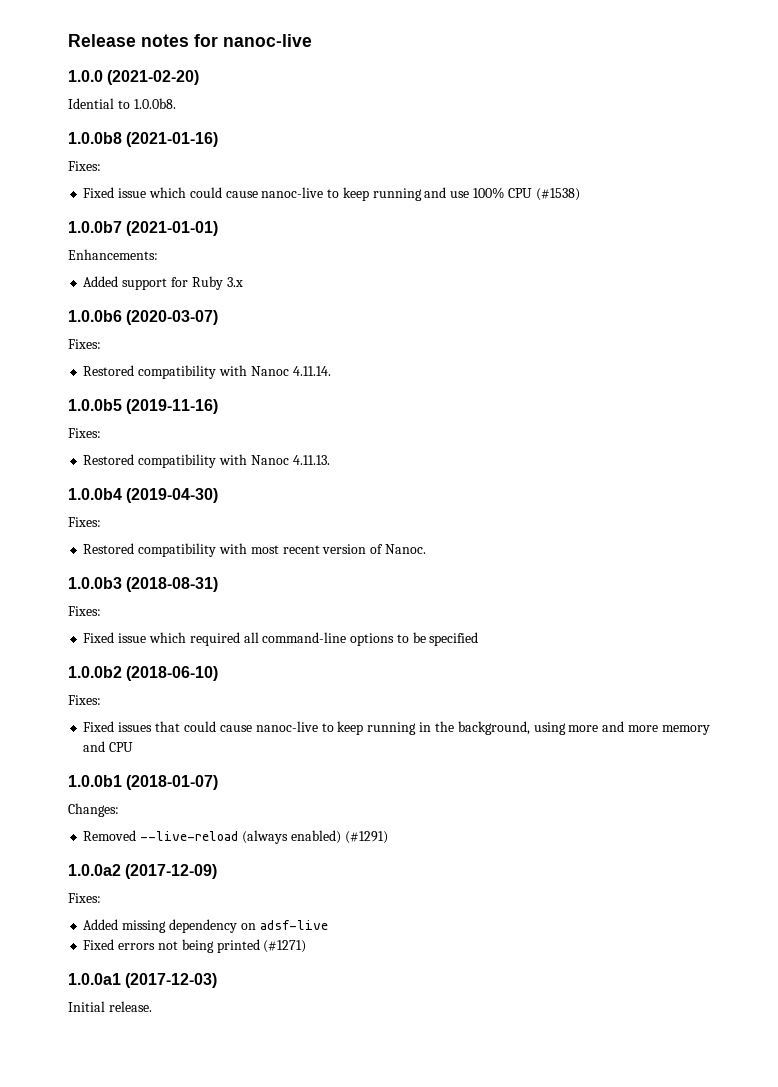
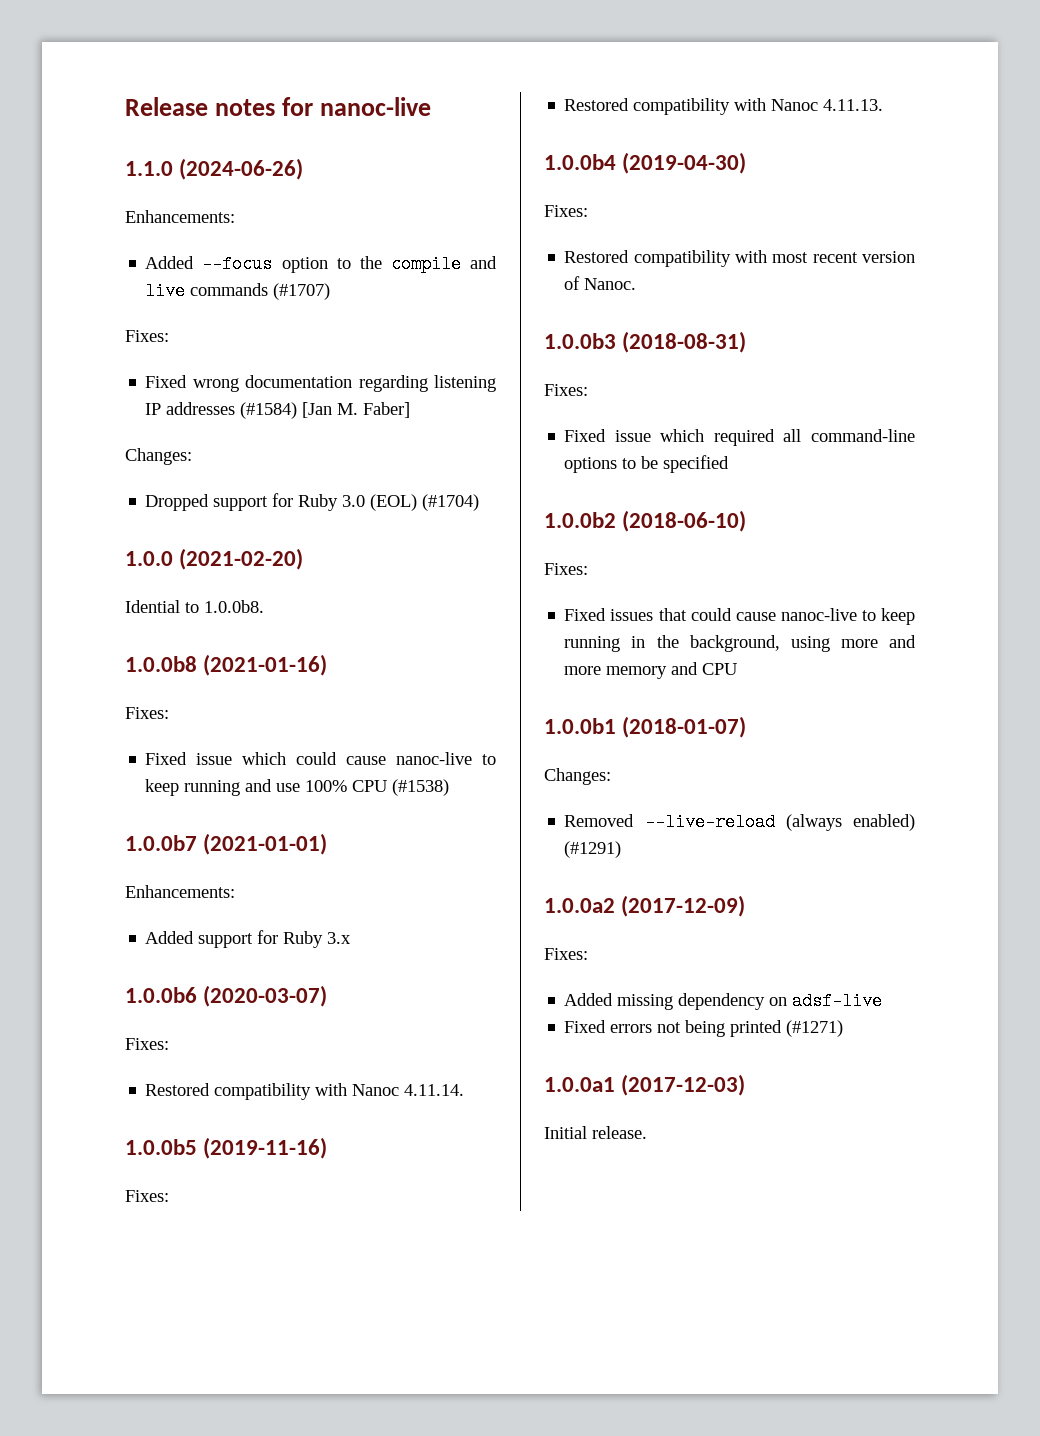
+ 1.1.0 (2024-06-26)
+ Enhancements:
+ Added --focus option to the compile and live commands (#1707)
+ Fixes:
+ Fixed wrong documentation regarding listening IP addresses (#1584) [Jan M. Faber]
+ Changes:
+ Dropped support for Ruby 3.0 (EOL) (#1704)

